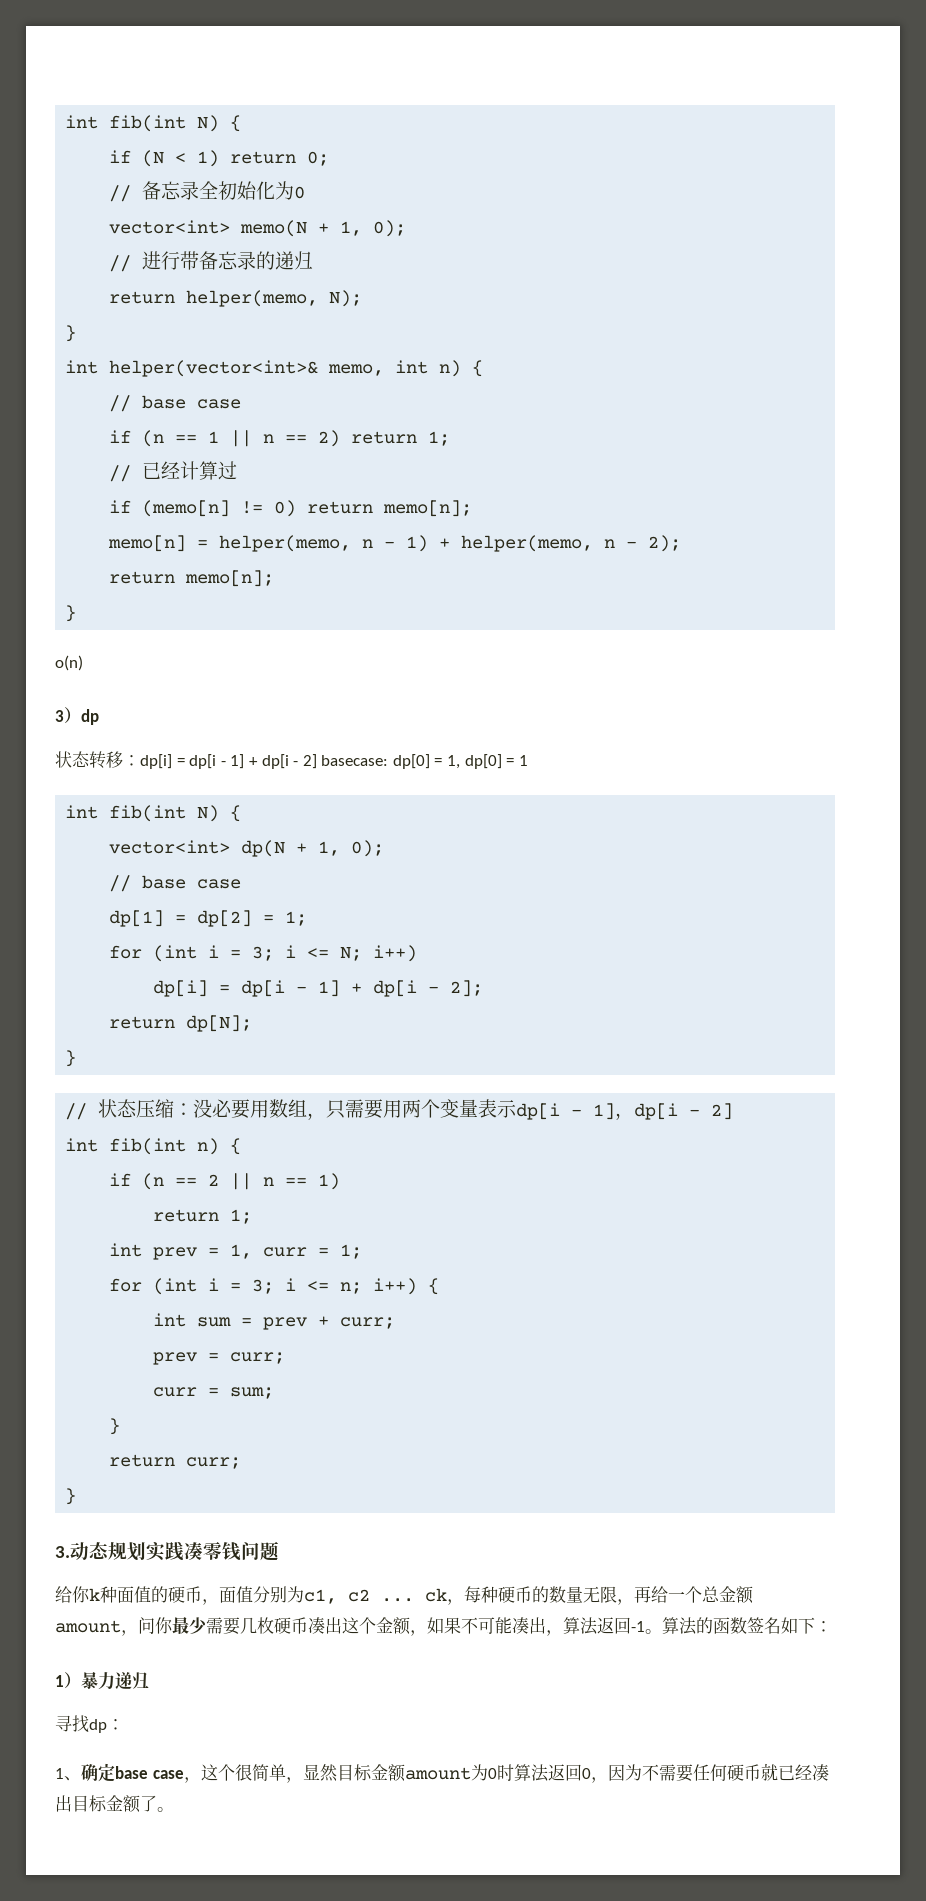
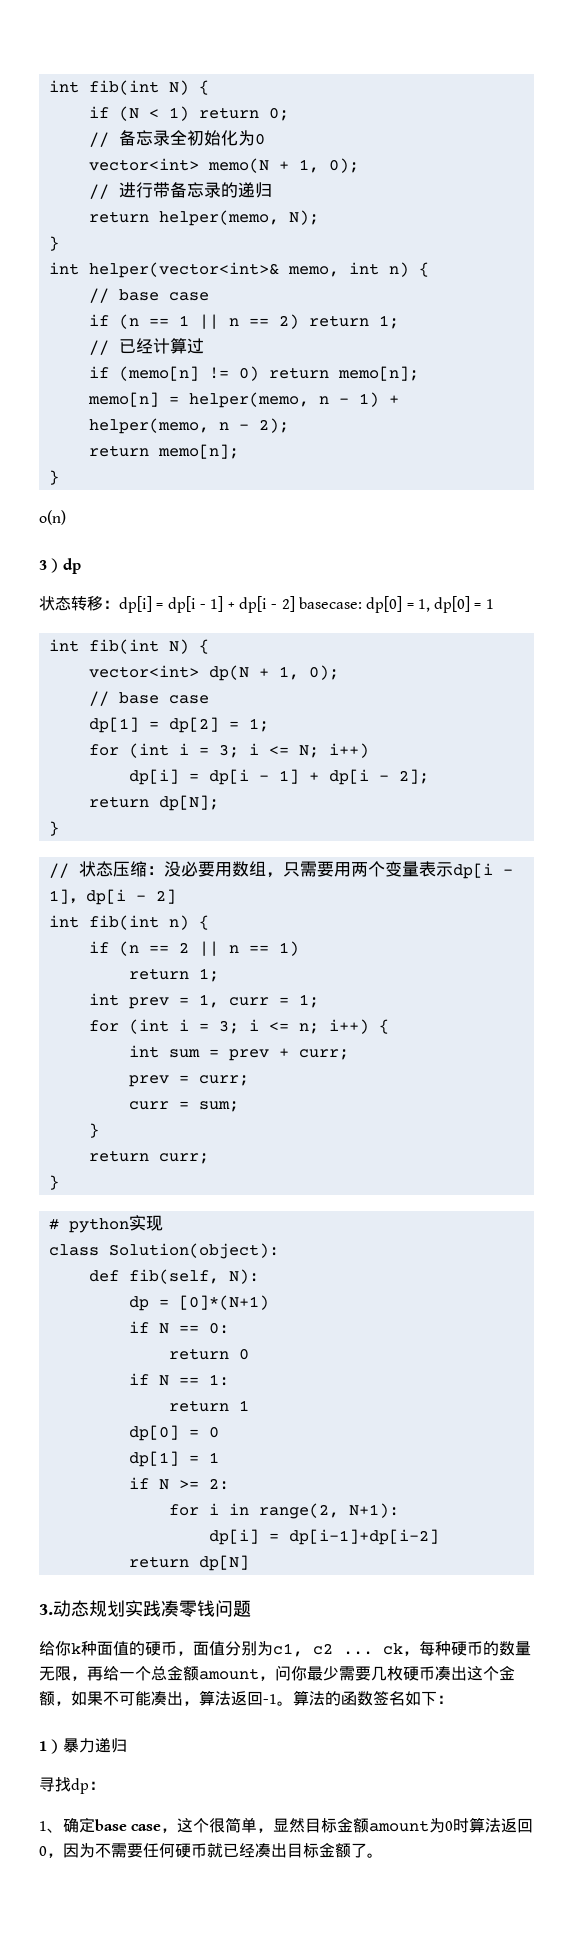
+ # python实现
+ class Solution(object):
+ def fib(self, N):
+ dp = [0]*(N+1)
+ if N == 0:
+ return 0
+ if N == 1:
+ return 1
+ dp[0] = 0
+ dp[1] = 1
+ if N >= 2:
+ for i in range(2, N+1):
+ dp[i] = dp[i-1]+dp[i-2]
+ return dp[N]

